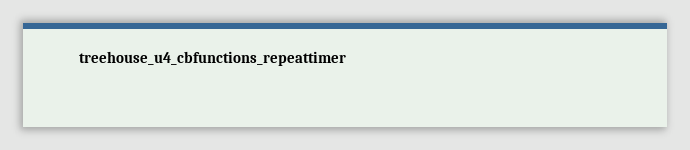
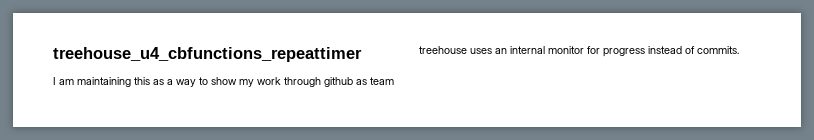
+ I am maintaining this as a way to show my work through github as team treehouse uses an internal monitor for progress instead of commits.

